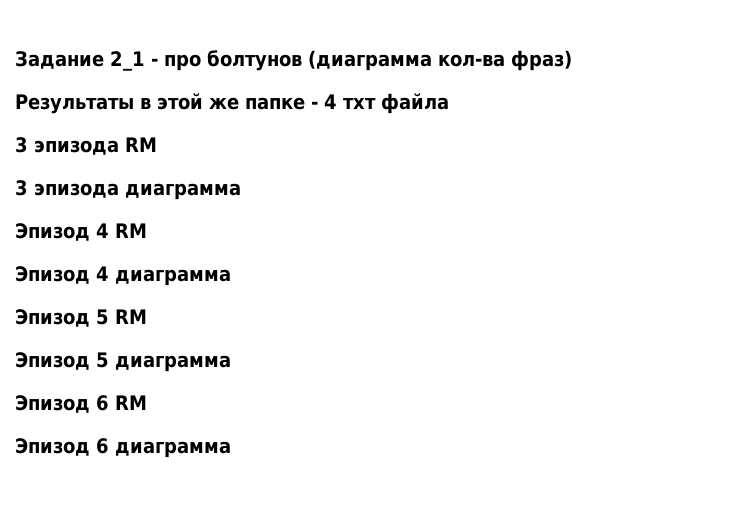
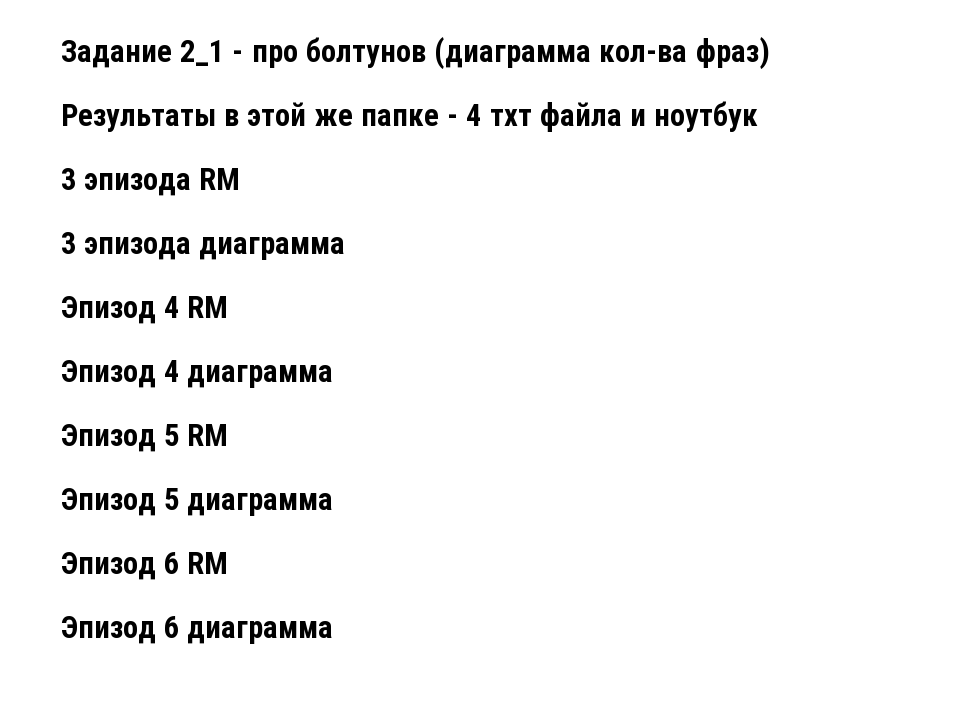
- Результаты в этой же папке - 4 тхт файла
+ Результаты в этой же папке - 4 тхт файла и ноутбук

